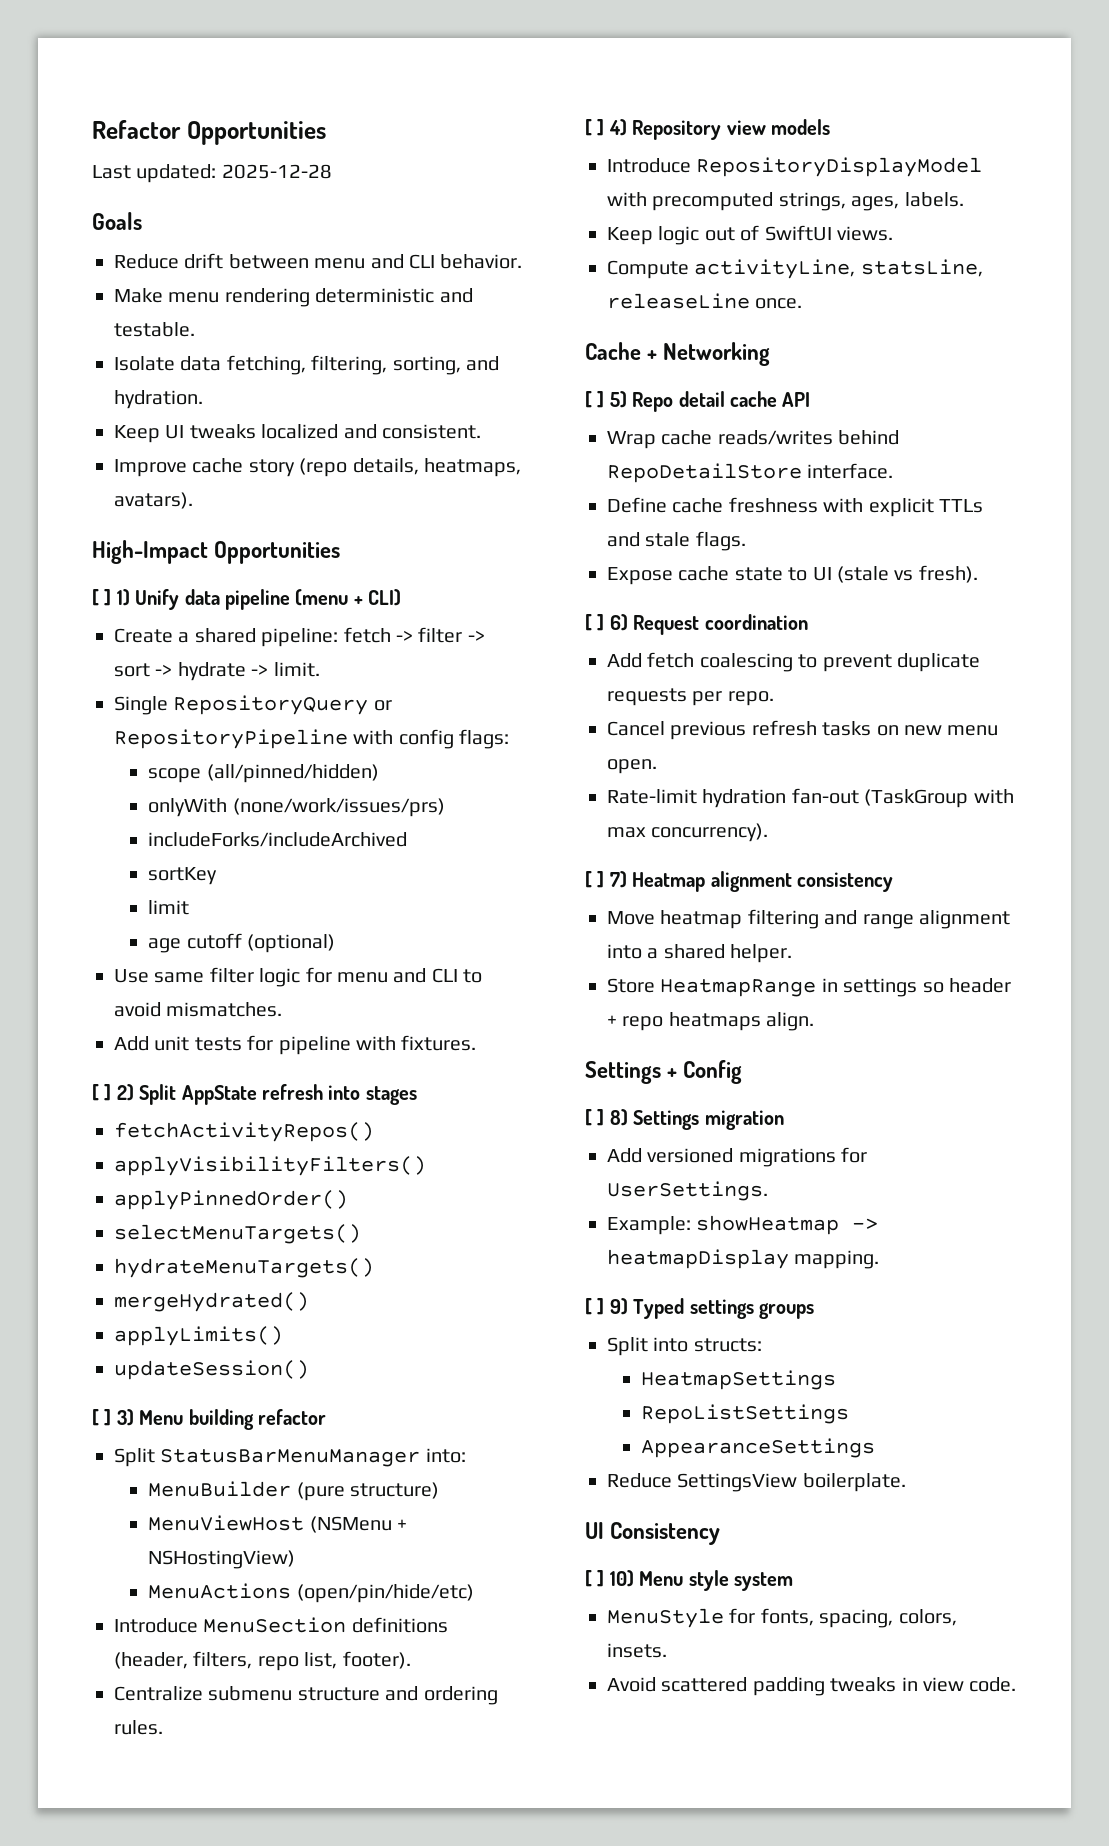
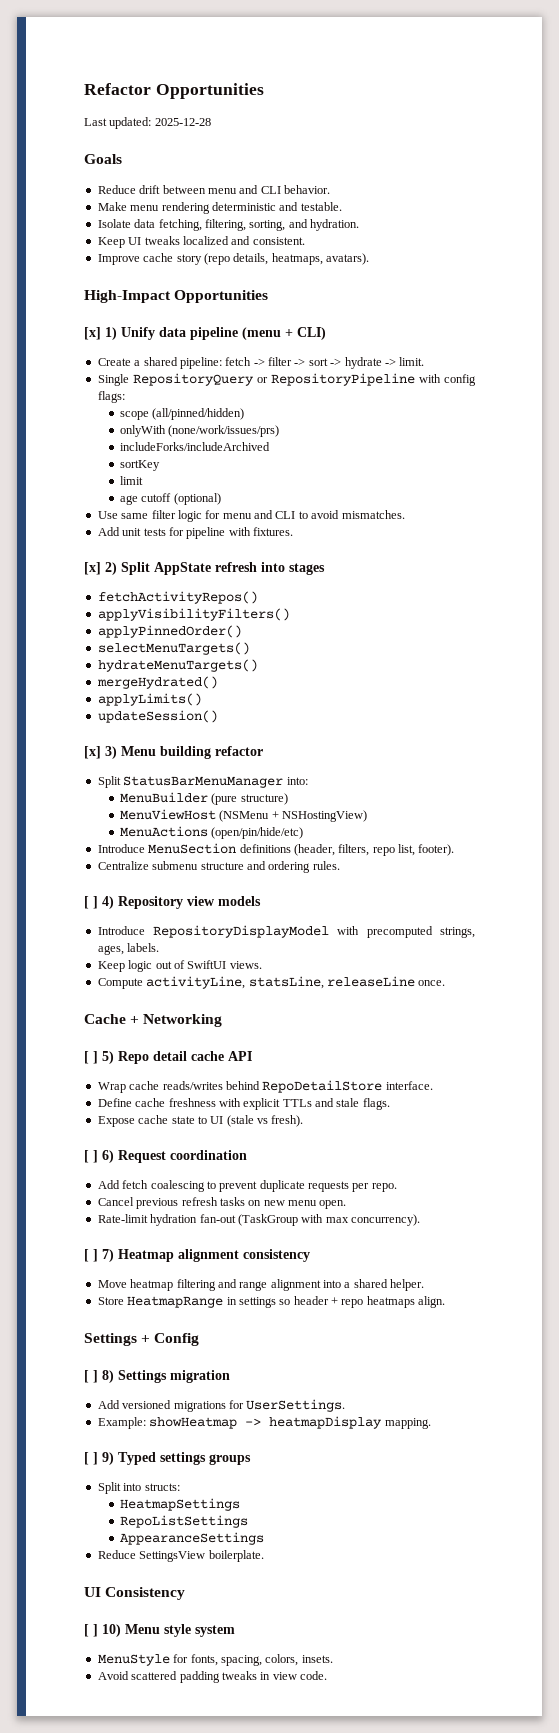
- [ ] 1) Unify data pipeline (menu + CLI)
+ [x] 1) Unify data pipeline (menu + CLI)
- [ ] 2) Split AppState refresh into stages
+ [x] 2) Split AppState refresh into stages
- [ ] 3) Menu building refactor
+ [x] 3) Menu building refactor

